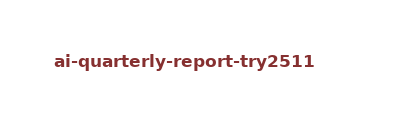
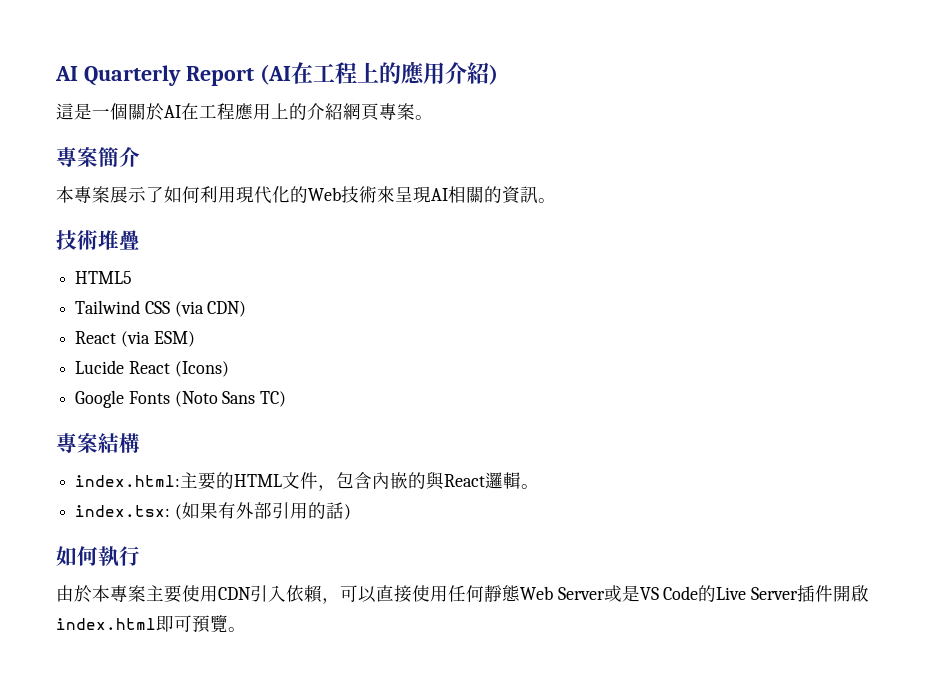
- ai-quarterly-report-try2511
+ AI Quarterly Report (AI在工程上的應用介紹)
+ 這是一個關於AI在工程應用上的介紹網頁專案。
+ 專案簡介
+ 本專案展示了如何利用現代化的Web技術來呈現AI相關的資訊。
+ 技術堆疊
+ HTML5
+ Tailwind CSS (via CDN)
+ React (via ESM)
+ Lucide React (Icons)
+ Google Fonts (Noto Sans TC)
+ 專案結構
+ index.html:主要的HTML文件，包含內嵌的與React邏輯。
+ index.tsx: (如果有外部引用的話)
+ 如何執行
+ 由於本專案主要使用CDN引入依賴，可以直接使用任何靜態Web Server或是VS Code的Live Server插件開啟index.html即可預覽。

